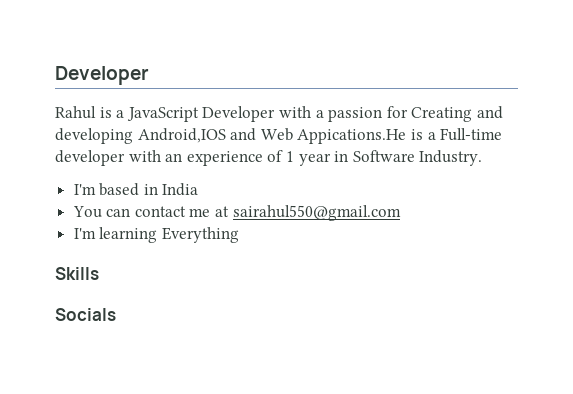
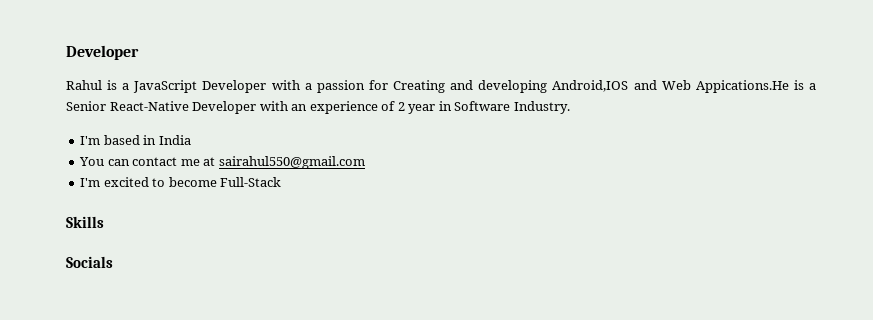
- Rahul is a JavaScript Developer with a passion for Creating and developing Android,IOS and Web Appications.He is a Full-time developer with an experience of 1 year in Software Industry.
+ Rahul is a JavaScript Developer with a passion for Creating and developing Android,IOS and Web Appications.He is a Senior React-Native Developer with an experience of 2 year in Software Industry.
- I'm learning Everything
+ I'm excited to become Full-Stack

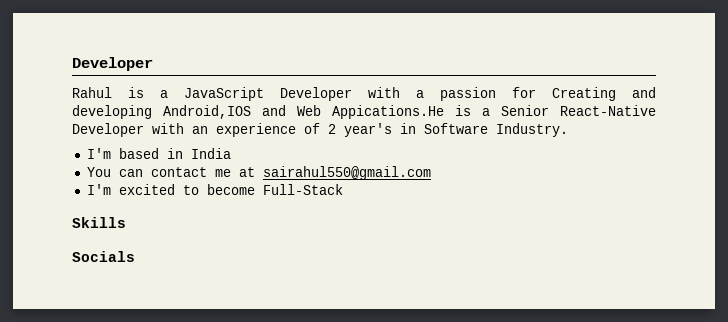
- Rahul is a JavaScript Developer with a passion for Creating and developing Android,IOS and Web Appications.He is a Senior React-Native Developer with an experience of 2 year in Software Industry.
+ Rahul is a JavaScript Developer with a passion for Creating and developing Android,IOS and Web Appications.He is a Senior React-Native Developer with an experience of 2 year's in Software Industry.

